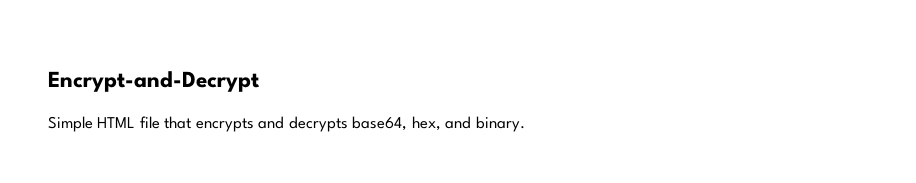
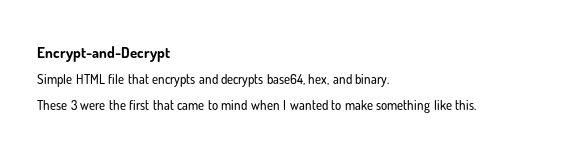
+ These 3 were the first that came to mind when I wanted to make something like this.

